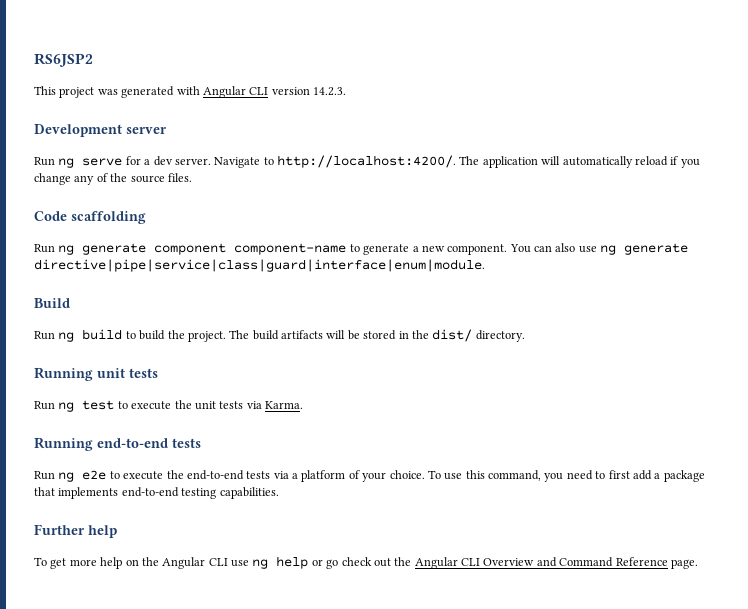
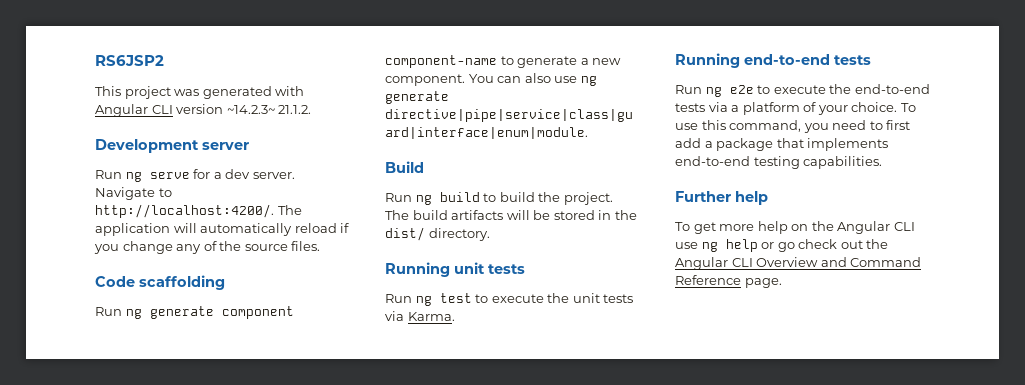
- This project was generated with Angular CLI version 14.2.3.
+ This project was generated with Angular CLI version ~14.2.3~ 21.1.2.

